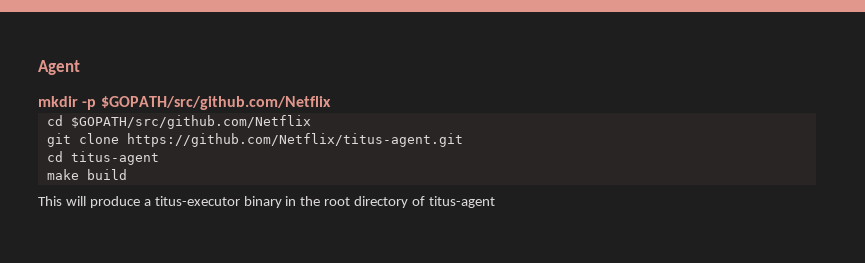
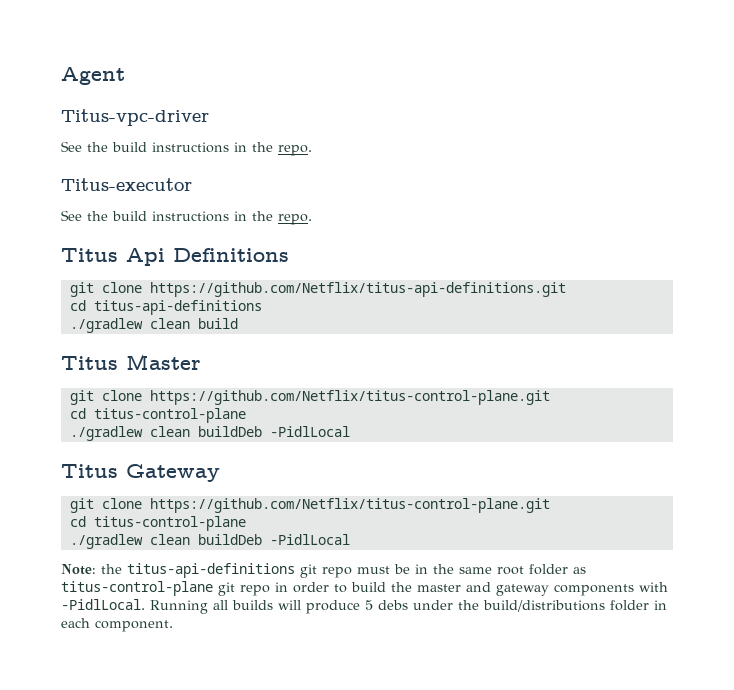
- mkdir -p $GOPATH/src/github.com/Netflix
- cd $GOPATH/src/github.com/Netflix
- git clone https://github.com/Netflix/titus-agent.git
- cd titus-agent
- make build
- This will produce a titus-executor binary in the root directory of titus-agent
+ Titus-vpc-driver
+ See the build instructions in the repo.
+ Titus-executor
+ See the build instructions in the repo.
+ Titus Api Definitions
+ git clone https://github.com/Netflix/titus-api-definitions.git
+ cd titus-api-definitions
+ ./gradlew clean build
+ Titus Master
+ git clone https://github.com/Netflix/titus-control-plane.git
+ cd titus-control-plane
+ ./gradlew clean buildDeb -PidlLocal
+ Titus Gateway
+ git clone https://github.com/Netflix/titus-control-plane.git
+ cd titus-control-plane
+ ./gradlew clean buildDeb -PidlLocal
+ Note: the titus-api-definitions git repo must be in the same root folder as titus-control-plane git repo in order to build the master and gateway components with -PidlLocal. Running all builds will produce 5 debs under the build/distributions folder in each component.

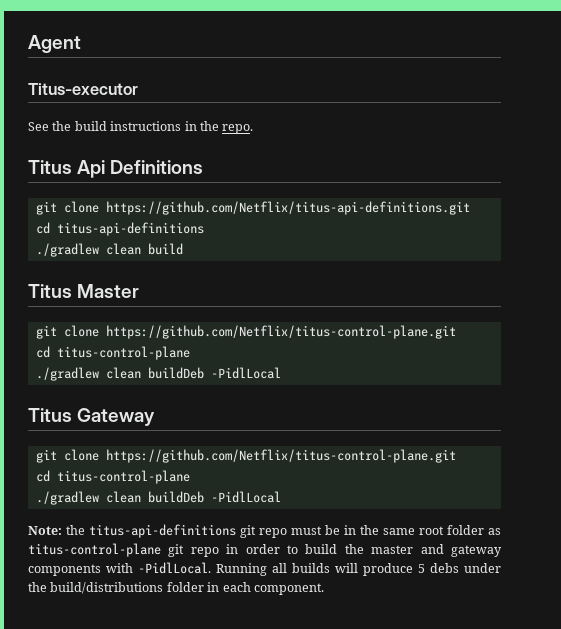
- Titus-vpc-driver
- See the build instructions in the repo.

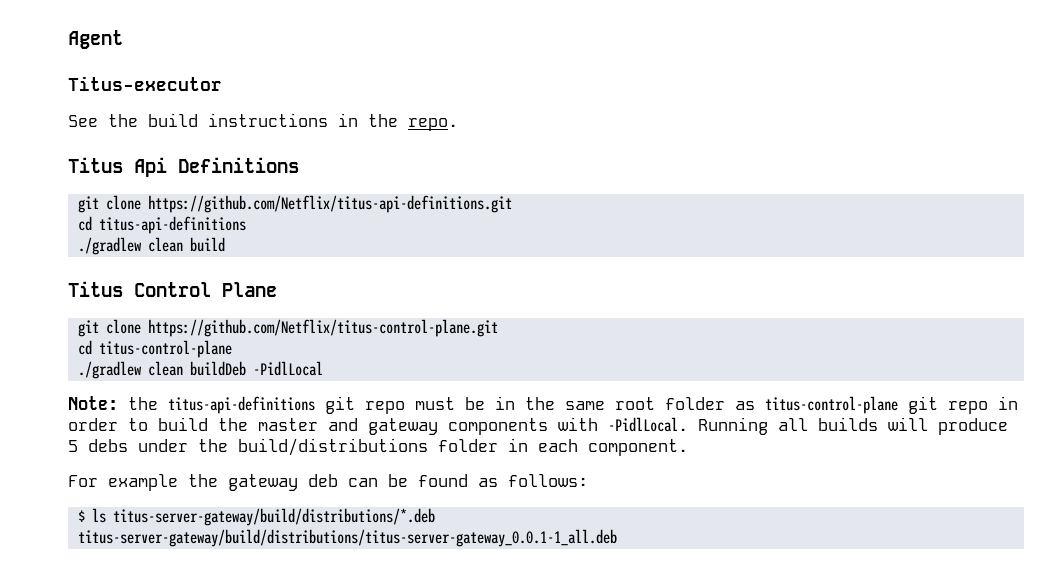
- Titus Master
- git clone https://github.com/Netflix/titus-control-plane.git
- cd titus-control-plane
- ./gradlew clean buildDeb -PidlLocal
- Titus Gateway
+ Titus Control Plane
+ For example the gateway deb can be found as follows:
+ $ ls titus-server-gateway/build/distributions/*.deb
+ titus-server-gateway/build/distributions/titus-server-gateway_0.0.1-1_all.deb

